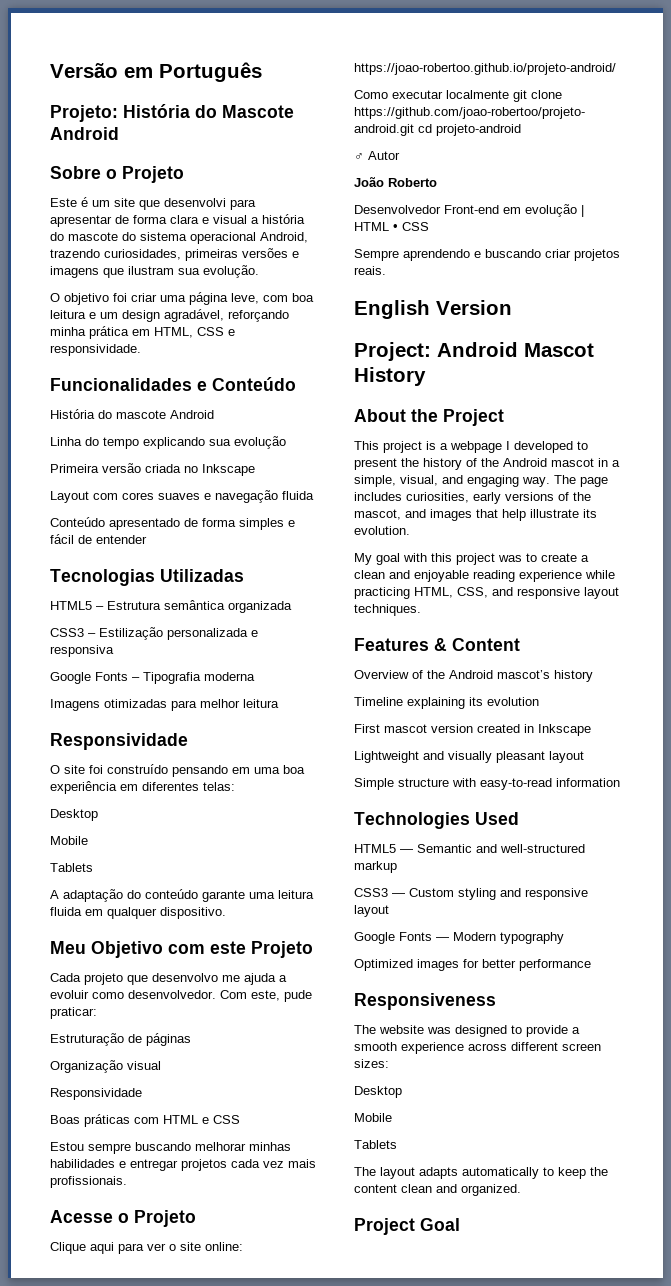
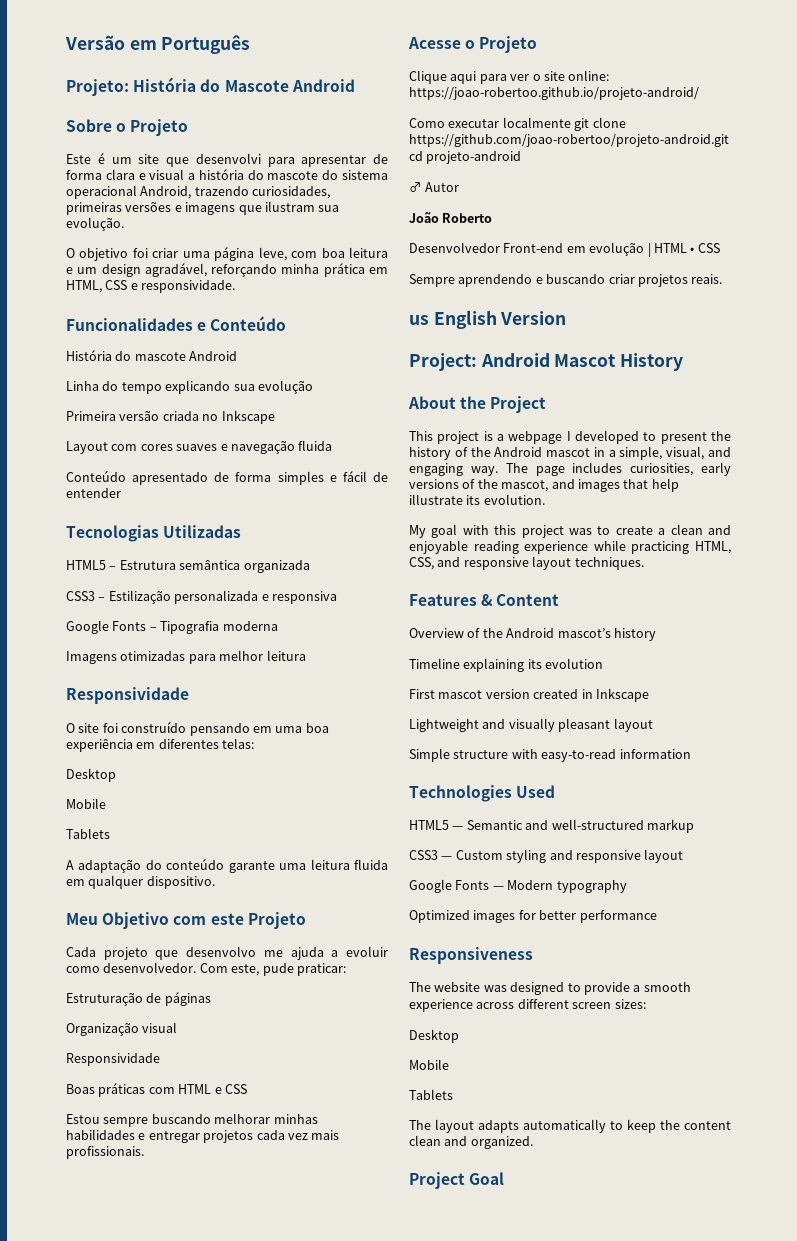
- English Version
+ us English Version

